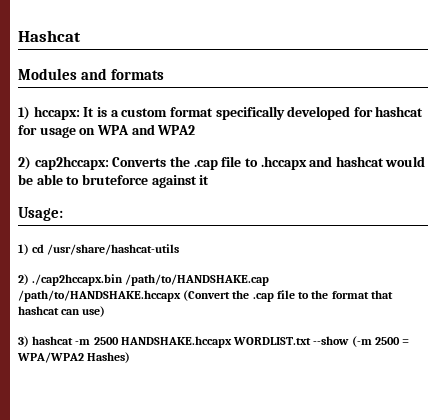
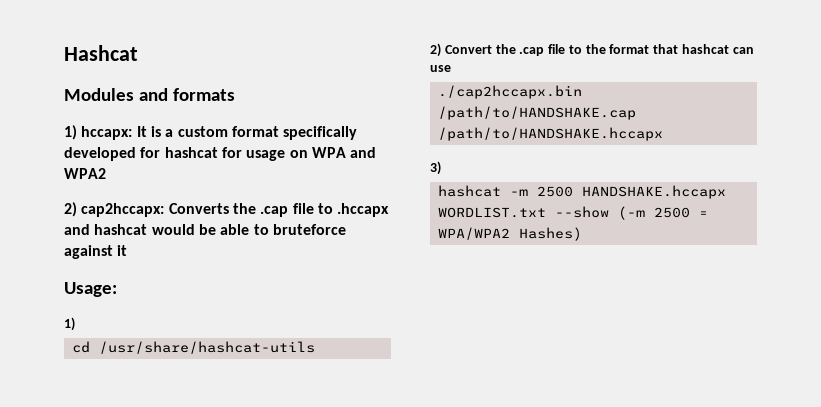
  Usage:
- 1) cd /usr/share/hashcat-utils
+ 1)
+ cd /usr/share/hashcat-utils
- 2) ./cap2hccapx.bin /path/to/HANDSHAKE.cap /path/to/HANDSHAKE.hccapx (Convert the .cap file to the format that hashcat can use)
+ 2) Convert the .cap file to the format that hashcat can use
+ ./cap2hccapx.bin /path/to/HANDSHAKE.cap /path/to/HANDSHAKE.hccapx
- 3) hashcat -m 2500 HANDSHAKE.hccapx WORDLIST.txt --show (-m 2500 = WPA/WPA2 Hashes)
+ 3)
+ hashcat -m 2500 HANDSHAKE.hccapx WORDLIST.txt --show (-m 2500 = WPA/WPA2 Hashes)

